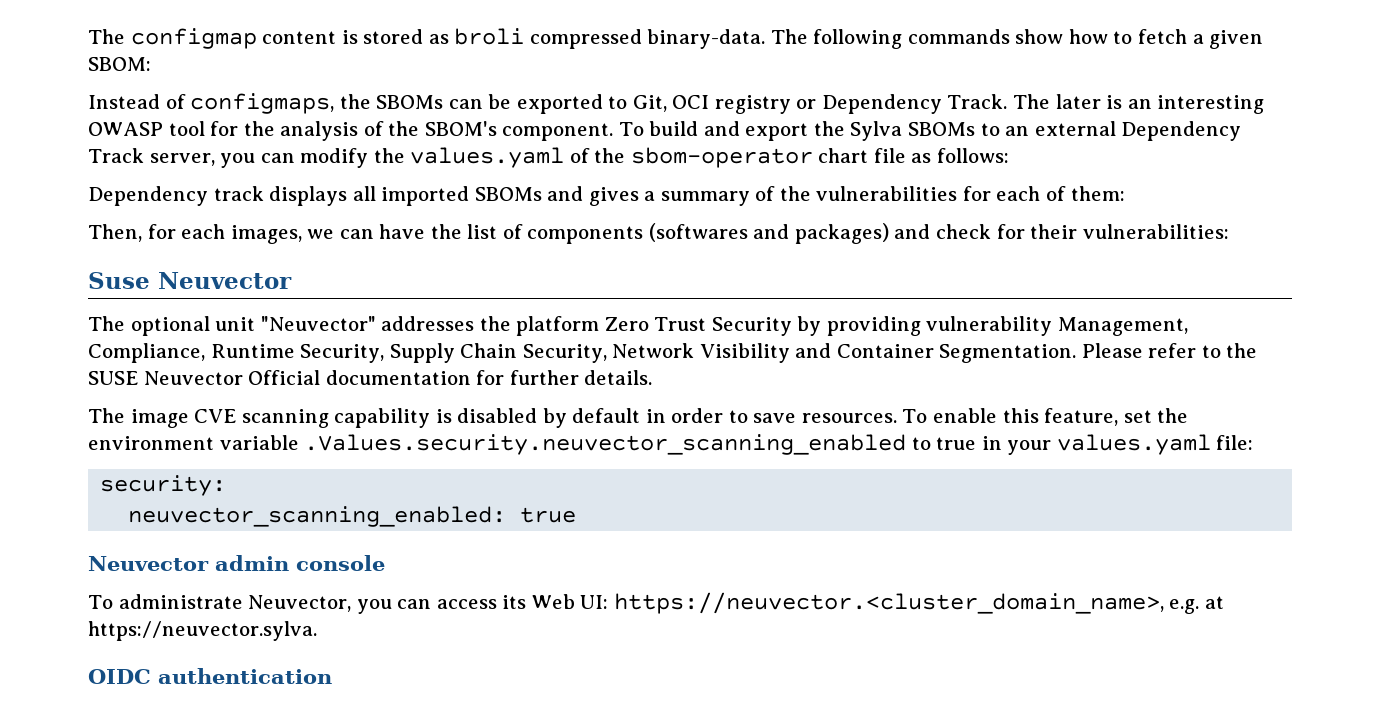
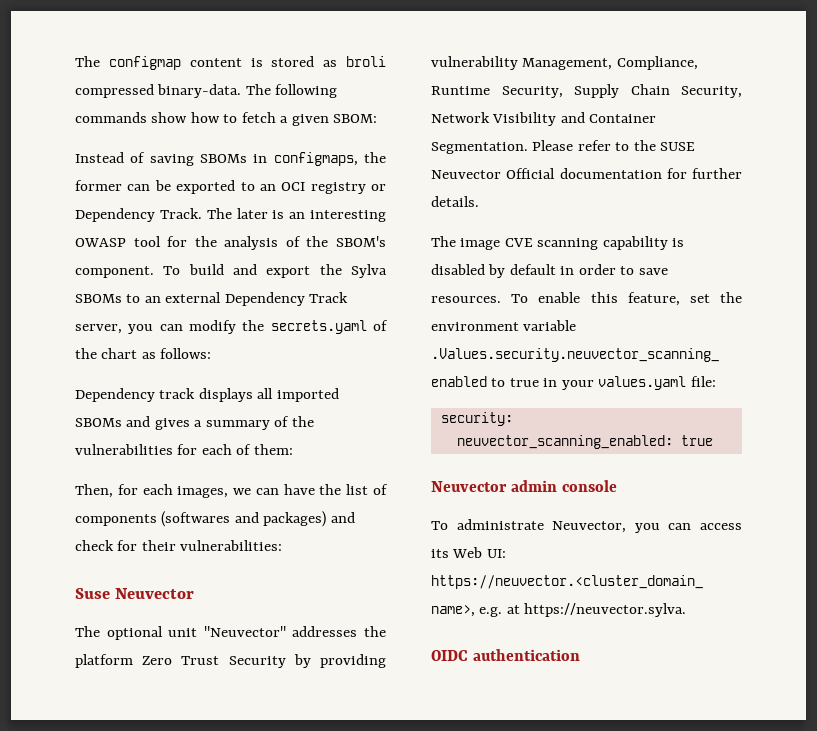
- Instead of configmaps, the SBOMs can be exported to Git, OCI registry or Dependency Track.
+ Instead of saving SBOMs in configmaps, the former can be exported to an OCI registry or Dependency Track.
- To build and export the Sylva SBOMs to an external Dependency Track server, you can modify the values.yaml of the sbom-operator chart file as follows:
+ To build and export the Sylva SBOMs to an external Dependency Track server, you can modify the secrets.yaml of the chart as follows:

